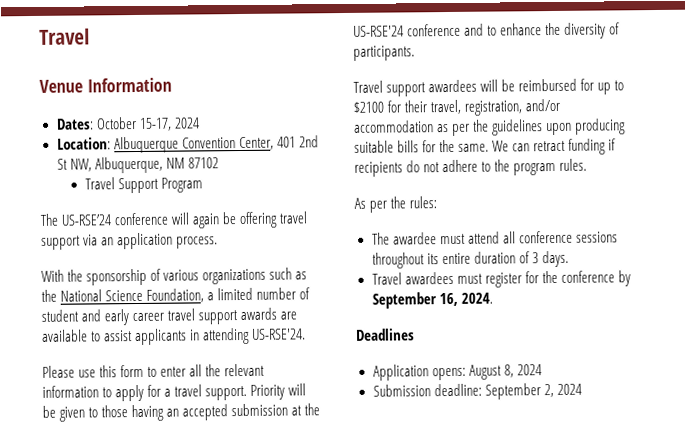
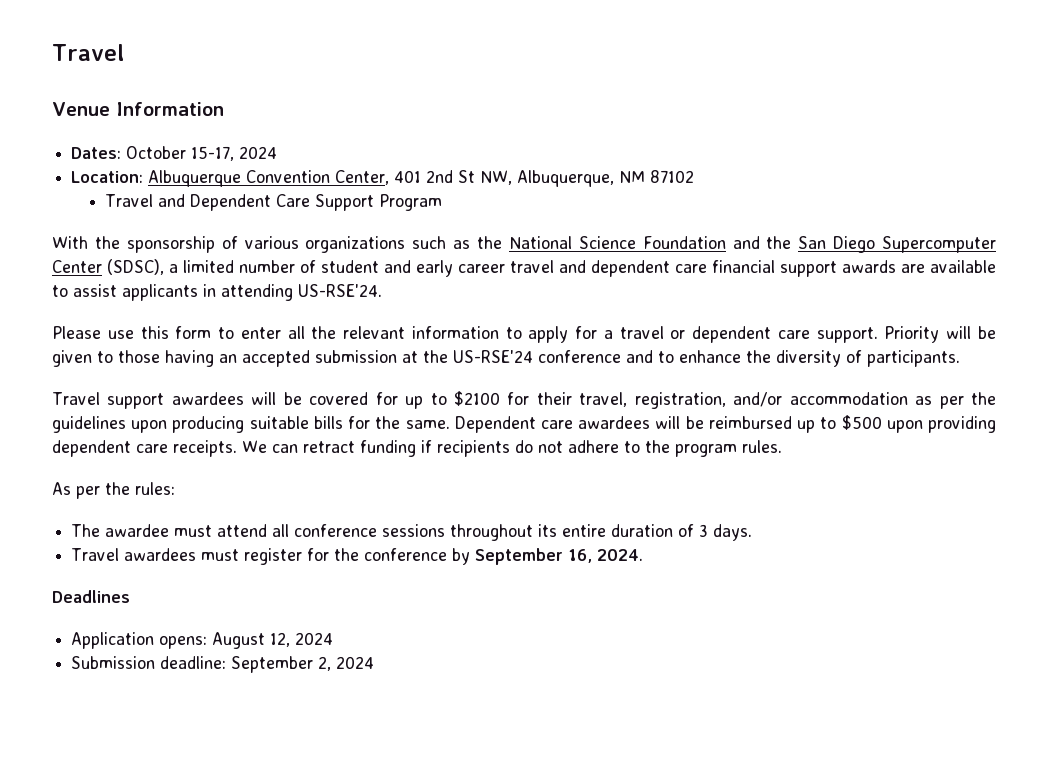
- Travel Support Program
+ Travel and Dependent Care Support Program
- The US-RSE’24 conference will again be offering travel support via an application process.
- With the sponsorship of various organizations such as the National Science Foundation, a limited number of student and early career travel support awards are available to assist applicants in attending US-RSE'24.
+ With the sponsorship of various organizations such as the National Science Foundation and the San Diego Supercomputer Center (SDSC), a limited number of student and early career travel and dependent care financial support awards are available to assist applicants in attending US-RSE'24.
- Please use this form to enter all the relevant information to apply for a travel support.
+ Please use this form to enter all the relevant information to apply for a travel or dependent care support.
- Travel support awardees will be reimbursed for up to $2100 for their travel, registration, and/or accommodation as per the guidelines upon producing suitable bills for the same.
+ Travel support awardees will be covered for up to $2100 for their travel, registration, and/or accommodation as per the guidelines upon producing suitable bills for the same.
+ Dependent care awardees will be reimbursed up to $500 upon providing dependent care receipts.
- Application opens: August 8, 2024
+ Application opens: August 12, 2024

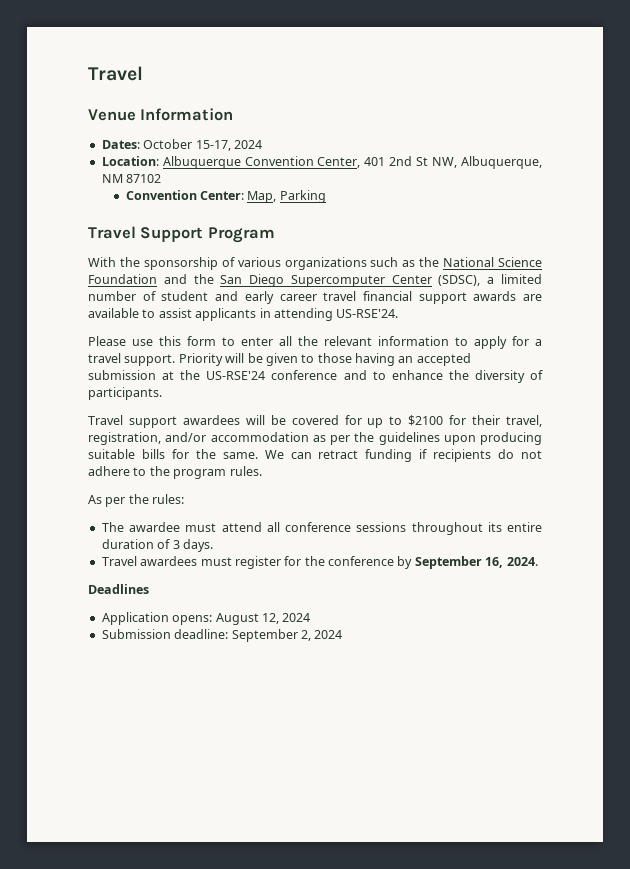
- Travel and Dependent Care Support Program
+ Convention Center: Map, Parking
+ Travel Support Program
- With the sponsorship of various organizations such as the National Science Foundation and the San Diego Supercomputer Center (SDSC), a limited number of student and early career travel and dependent care financial support awards are available to assist applicants in attending US-RSE'24.
+ With the sponsorship of various organizations such as the National Science Foundation and the San Diego Supercomputer Center (SDSC), a limited number of student and early career travel financial support awards are available to assist applicants in attending US-RSE'24.
- Please use this form to enter all the relevant information to apply for a travel or dependent care support.
+ Please use this form to enter all the relevant information to apply for a travel support.
- Dependent care awardees will be reimbursed up to $500 upon providing dependent care receipts.

